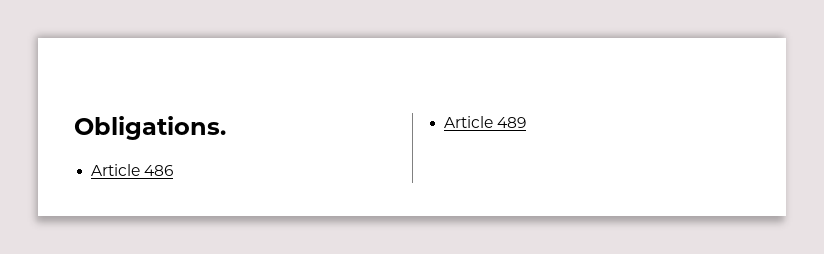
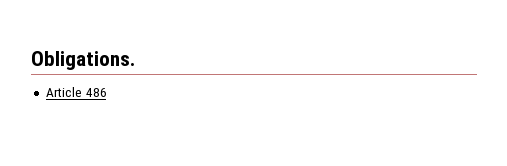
- Article 489

